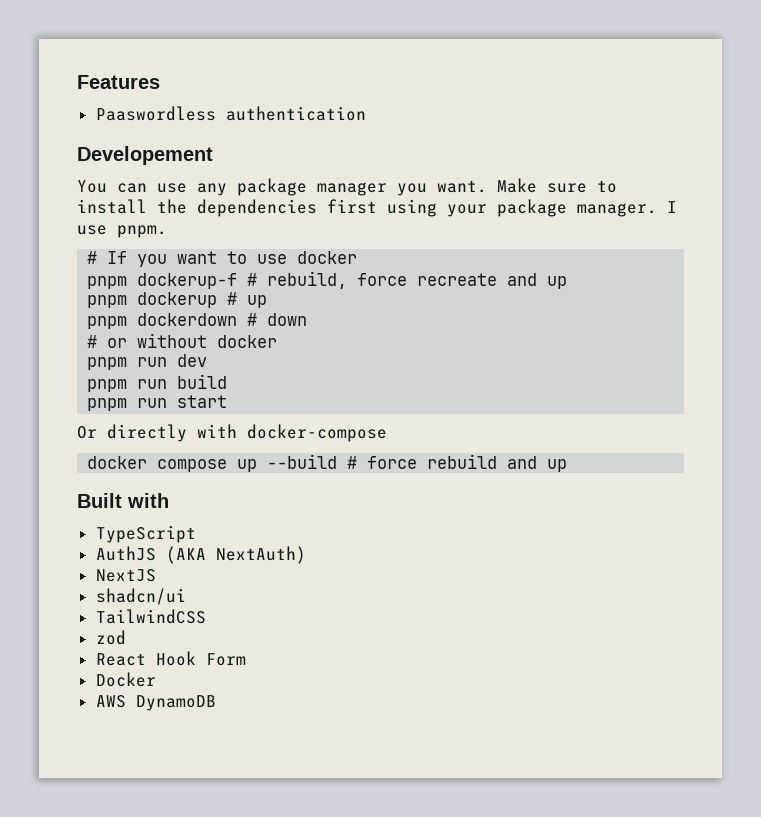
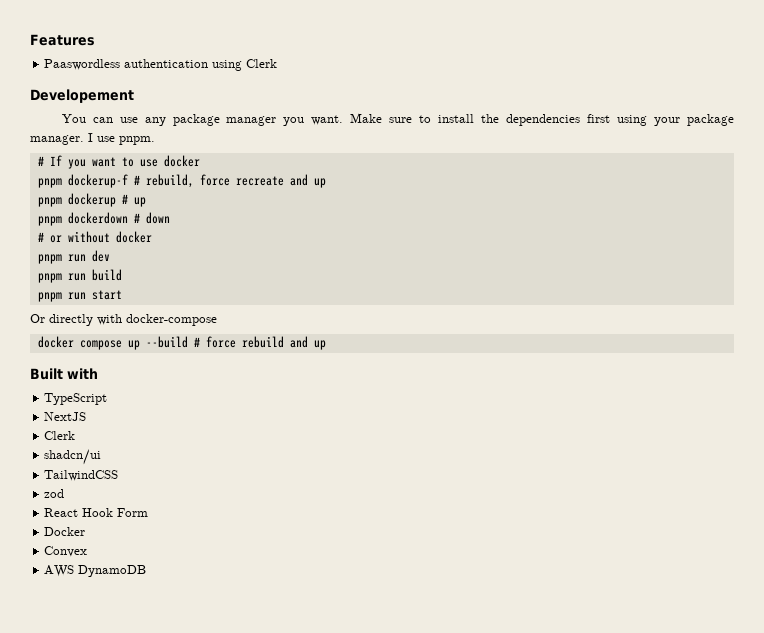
- Paaswordless authentication
+ Paaswordless authentication using Clerk
- AuthJS (AKA NextAuth)
  NextJS
+ Clerk
+ Convex

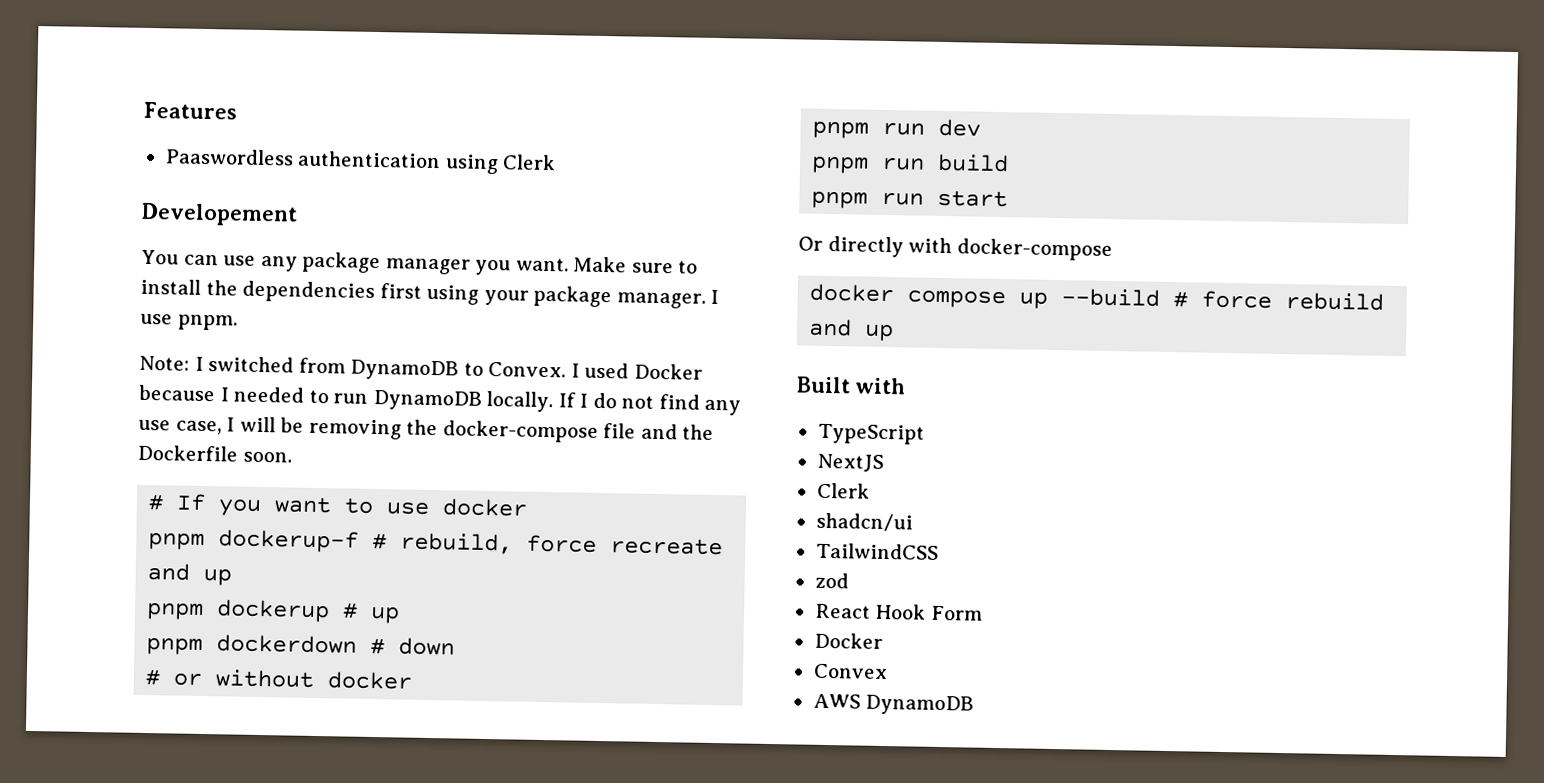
+ Note: I switched from DynamoDB to Convex. I used Docker because I needed to run DynamoDB locally. If I do not find any use case, I will be removing the docker-compose file and the Dockerfile soon.

